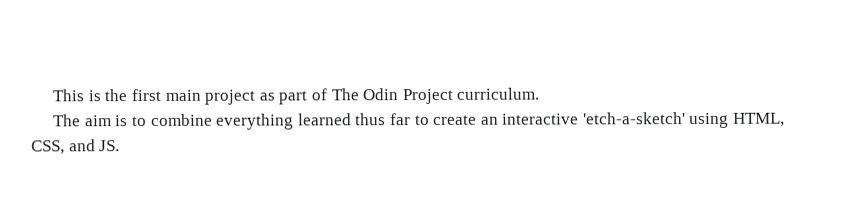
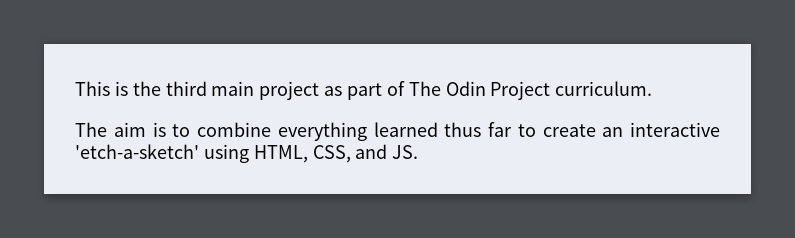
- This is the first main project as part of The Odin Project curriculum.
+ This is the third main project as part of The Odin Project curriculum.

